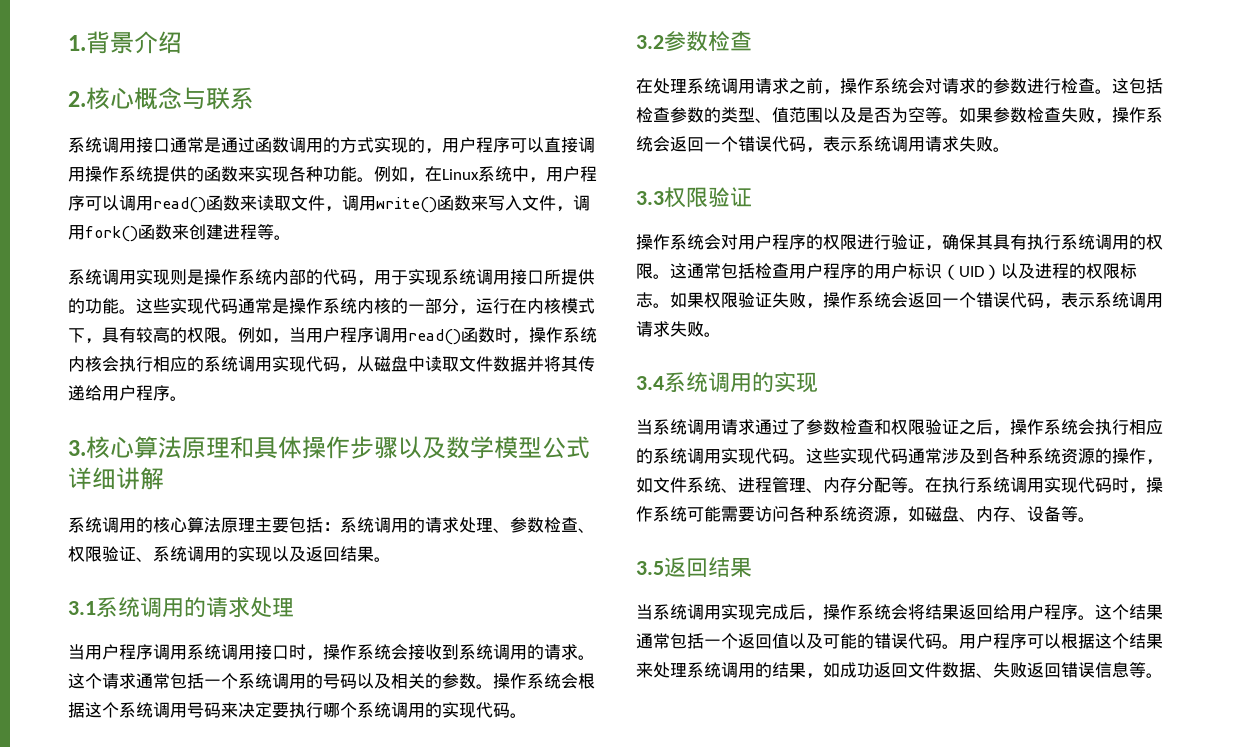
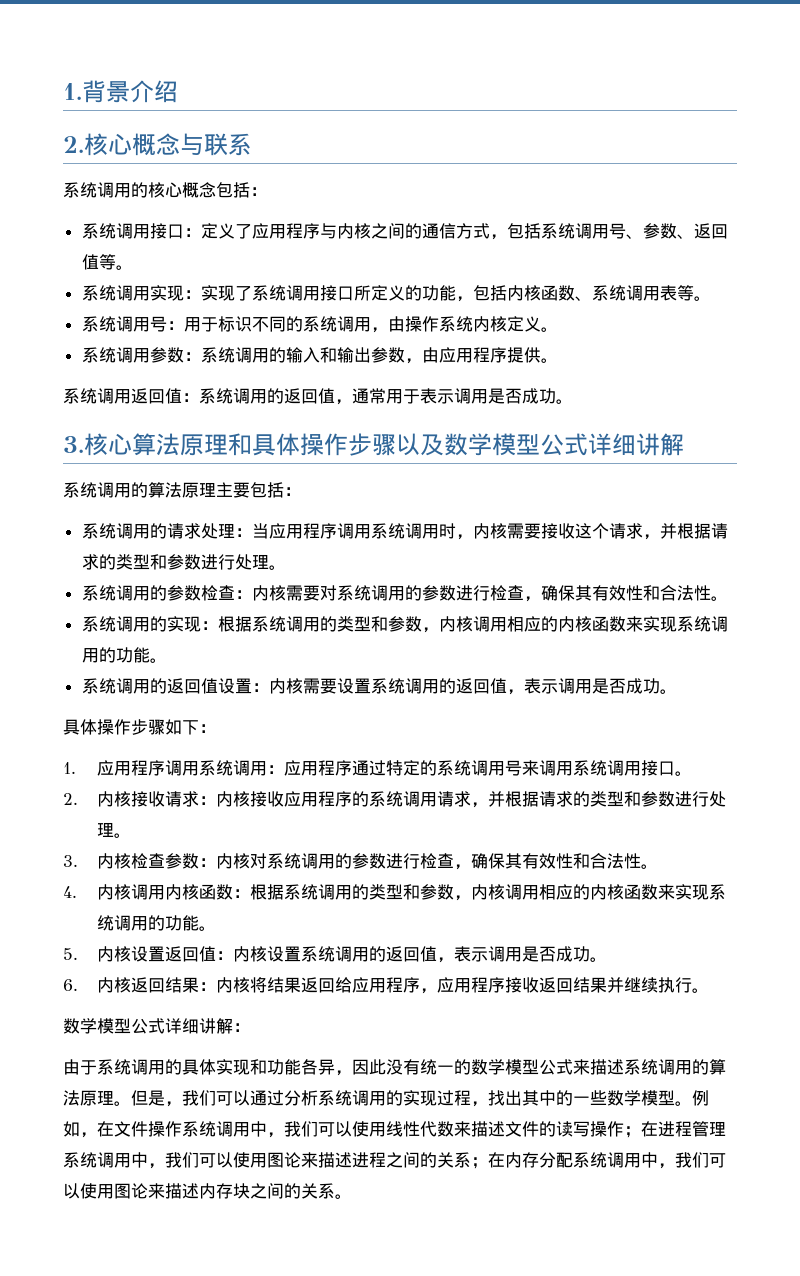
- 系统调用接口通常是通过函数调用的方式实现的，用户程序可以直接调用操作系统提供的函数来实现各种功能。例如，在Linux系统中，用户程序可以调用read()函数来读取文件，调用write()函数来写入文件，调用fork()函数来创建进程等。
- 系统调用实现则是操作系统内部的代码，用于实现系统调用接口所提供的功能。这些实现代码通常是操作系统内核的一部分，运行在内核模式下，具有较高的权限。例如，当用户程序调用read()函数时，操作系统内核会执行相应的系统调用实现代码，从磁盘中读取文件数据并将其传递给用户程序。
+ 系统调用的核心概念包括：
+ 系统调用接口：定义了应用程序与内核之间的通信方式，包括系统调用号、参数、返回值等。
+ 系统调用实现：实现了系统调用接口所定义的功能，包括内核函数、系统调用表等。
+ 系统调用号：用于标识不同的系统调用，由操作系统内核定义。
+ 系统调用参数：系统调用的输入和输出参数，由应用程序提供。
+ 系统调用返回值：系统调用的返回值，通常用于表示调用是否成功。
- 系统调用的核心算法原理主要包括：系统调用的请求处理、参数检查、权限验证、系统调用的实现以及返回结果。
- 3.1系统调用的请求处理
- 当用户程序调用系统调用接口时，操作系统会接收到系统调用的请求。这个请求通常包括一个系统调用的号码以及相关的参数。操作系统会根据这个系统调用号码来决定要执行哪个系统调用的实现代码。
- 3.2参数检查
- 在处理系统调用请求之前，操作系统会对请求的参数进行检查。这包括检查参数的类型、值范围以及是否为空等。如果参数检查失败，操作系统会返回一个错误代码，表示系统调用请求失败。
- 3.3权限验证
- 操作系统会对用户程序的权限进行验证，确保其具有执行系统调用的权限。这通常包括检查用户程序的用户标识（UID）以及进程的权限标志。如果权限验证失败，操作系统会返回一个错误代码，表示系统调用请求失败。
- 3.4系统调用的实现
- 当系统调用请求通过了参数检查和权限验证之后，操作系统会执行相应的系统调用实现代码。这些实现代码通常涉及到各种系统资源的操作，如文件系统、进程管理、内存分配等。在执行系统调用实现代码时，操作系统可能需要访问各种系统资源，如磁盘、内存、设备等。
- 3.5返回结果
- 当系统调用实现完成后，操作系统会将结果返回给用户程序。这个结果通常包括一个返回值以及可能的错误代码。用户程序可以根据这个结果来处理系统调用的结果，如成功返回文件数据、失败返回错误信息等。
+ 系统调用的算法原理主要包括：
+ 系统调用的请求处理：当应用程序调用系统调用时，内核需要接收这个请求，并根据请求的类型和参数进行处理。
+ 系统调用的参数检查：内核需要对系统调用的参数进行检查，确保其有效性和合法性。
+ 系统调用的实现：根据系统调用的类型和参数，内核调用相应的内核函数来实现系统调用的功能。
+ 系统调用的返回值设置：内核需要设置系统调用的返回值，表示调用是否成功。
+ 具体操作步骤如下：
+ 1.应用程序调用系统调用：应用程序通过特定的系统调用号来调用系统调用接口。
+ 2.内核接收请求：内核接收应用程序的系统调用请求，并根据请求的类型和参数进行处理。
+ 3.内核检查参数：内核对系统调用的参数进行检查，确保其有效性和合法性。
+ 4.内核调用内核函数：根据系统调用的类型和参数，内核调用相应的内核函数来实现系统调用的功能。
+ 5.内核设置返回值：内核设置系统调用的返回值，表示调用是否成功。
+ 6.内核返回结果：内核将结果返回给应用程序，应用程序接收返回结果并继续执行。
+ 数学模型公式详细讲解：
+ 由于系统调用的具体实现和功能各异，因此没有统一的数学模型公式来描述系统调用的算法原理。但是，我们可以通过分析系统调用的实现过程，找出其中的一些数学模型。例如，在文件操作系统调用中，我们可以使用线性代数来描述文件的读写操作；在进程管理系统调用中，我们可以使用图论来描述进程之间的关系；在内存分配系统调用中，我们可以使用图论来描述内存块之间的关系。

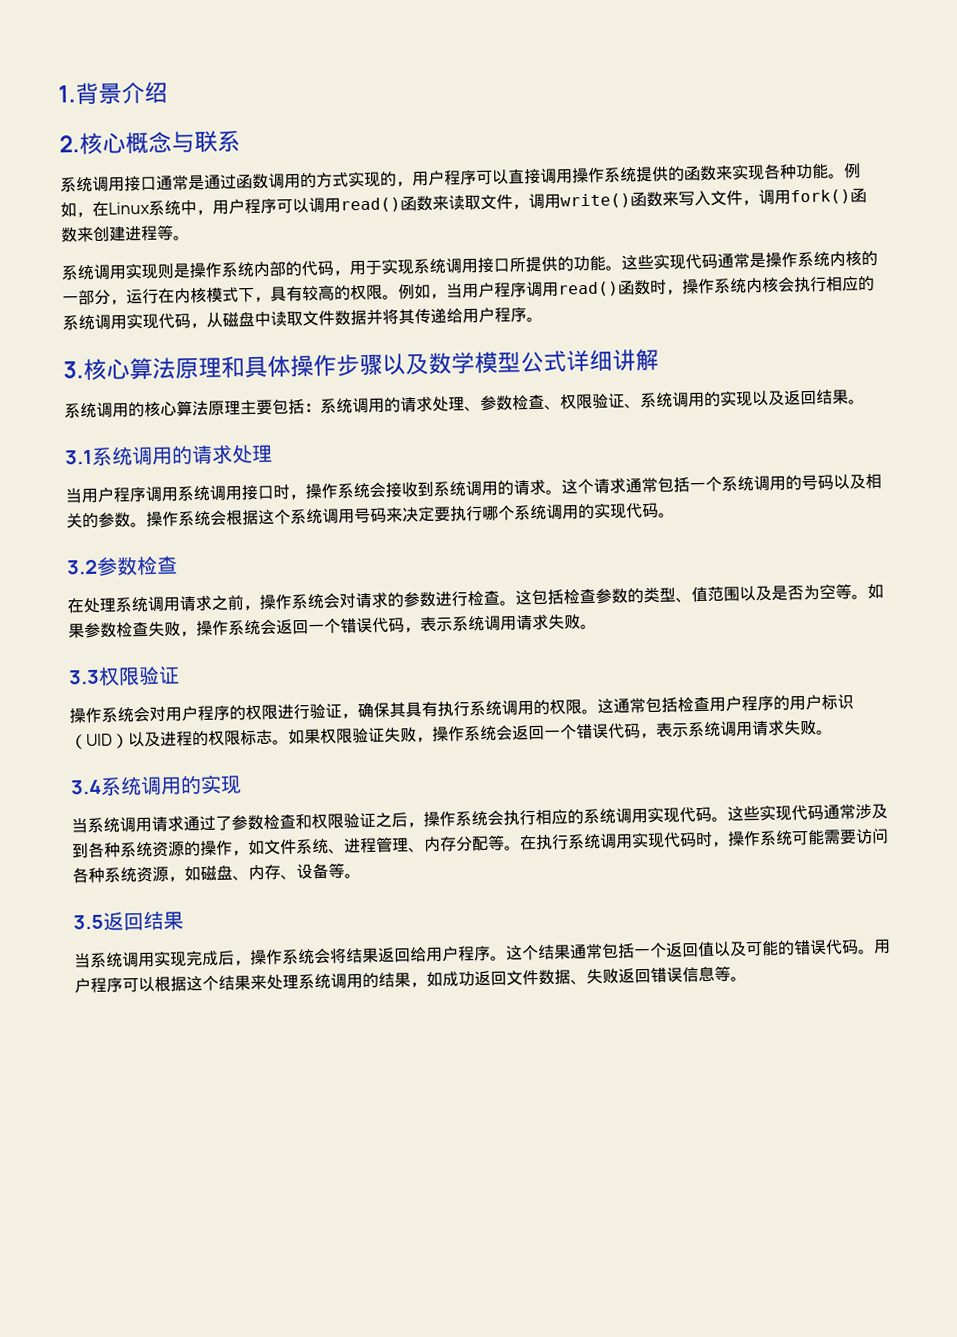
- 系统调用的核心概念包括：
- 系统调用接口：定义了应用程序与内核之间的通信方式，包括系统调用号、参数、返回值等。
- 系统调用实现：实现了系统调用接口所定义的功能，包括内核函数、系统调用表等。
- 系统调用号：用于标识不同的系统调用，由操作系统内核定义。
- 系统调用参数：系统调用的输入和输出参数，由应用程序提供。
- 系统调用返回值：系统调用的返回值，通常用于表示调用是否成功。
+ 系统调用接口通常是通过函数调用的方式实现的，用户程序可以直接调用操作系统提供的函数来实现各种功能。例如，在Linux系统中，用户程序可以调用read()函数来读取文件，调用write()函数来写入文件，调用fork()函数来创建进程等。
+ 系统调用实现则是操作系统内部的代码，用于实现系统调用接口所提供的功能。这些实现代码通常是操作系统内核的一部分，运行在内核模式下，具有较高的权限。例如，当用户程序调用read()函数时，操作系统内核会执行相应的系统调用实现代码，从磁盘中读取文件数据并将其传递给用户程序。
- 系统调用的算法原理主要包括：
- 系统调用的请求处理：当应用程序调用系统调用时，内核需要接收这个请求，并根据请求的类型和参数进行处理。
- 系统调用的参数检查：内核需要对系统调用的参数进行检查，确保其有效性和合法性。
- 系统调用的实现：根据系统调用的类型和参数，内核调用相应的内核函数来实现系统调用的功能。
- 系统调用的返回值设置：内核需要设置系统调用的返回值，表示调用是否成功。
- 具体操作步骤如下：
- 1.应用程序调用系统调用：应用程序通过特定的系统调用号来调用系统调用接口。
- 2.内核接收请求：内核接收应用程序的系统调用请求，并根据请求的类型和参数进行处理。
- 3.内核检查参数：内核对系统调用的参数进行检查，确保其有效性和合法性。
- 4.内核调用内核函数：根据系统调用的类型和参数，内核调用相应的内核函数来实现系统调用的功能。
- 5.内核设置返回值：内核设置系统调用的返回值，表示调用是否成功。
- 6.内核返回结果：内核将结果返回给应用程序，应用程序接收返回结果并继续执行。
- 数学模型公式详细讲解：
- 由于系统调用的具体实现和功能各异，因此没有统一的数学模型公式来描述系统调用的算法原理。但是，我们可以通过分析系统调用的实现过程，找出其中的一些数学模型。例如，在文件操作系统调用中，我们可以使用线性代数来描述文件的读写操作；在进程管理系统调用中，我们可以使用图论来描述进程之间的关系；在内存分配系统调用中，我们可以使用图论来描述内存块之间的关系。
+ 系统调用的核心算法原理主要包括：系统调用的请求处理、参数检查、权限验证、系统调用的实现以及返回结果。
+ 3.1系统调用的请求处理
+ 当用户程序调用系统调用接口时，操作系统会接收到系统调用的请求。这个请求通常包括一个系统调用的号码以及相关的参数。操作系统会根据这个系统调用号码来决定要执行哪个系统调用的实现代码。
+ 3.2参数检查
+ 在处理系统调用请求之前，操作系统会对请求的参数进行检查。这包括检查参数的类型、值范围以及是否为空等。如果参数检查失败，操作系统会返回一个错误代码，表示系统调用请求失败。
+ 3.3权限验证
+ 操作系统会对用户程序的权限进行验证，确保其具有执行系统调用的权限。这通常包括检查用户程序的用户标识（UID）以及进程的权限标志。如果权限验证失败，操作系统会返回一个错误代码，表示系统调用请求失败。
+ 3.4系统调用的实现
+ 当系统调用请求通过了参数检查和权限验证之后，操作系统会执行相应的系统调用实现代码。这些实现代码通常涉及到各种系统资源的操作，如文件系统、进程管理、内存分配等。在执行系统调用实现代码时，操作系统可能需要访问各种系统资源，如磁盘、内存、设备等。
+ 3.5返回结果
+ 当系统调用实现完成后，操作系统会将结果返回给用户程序。这个结果通常包括一个返回值以及可能的错误代码。用户程序可以根据这个结果来处理系统调用的结果，如成功返回文件数据、失败返回错误信息等。

